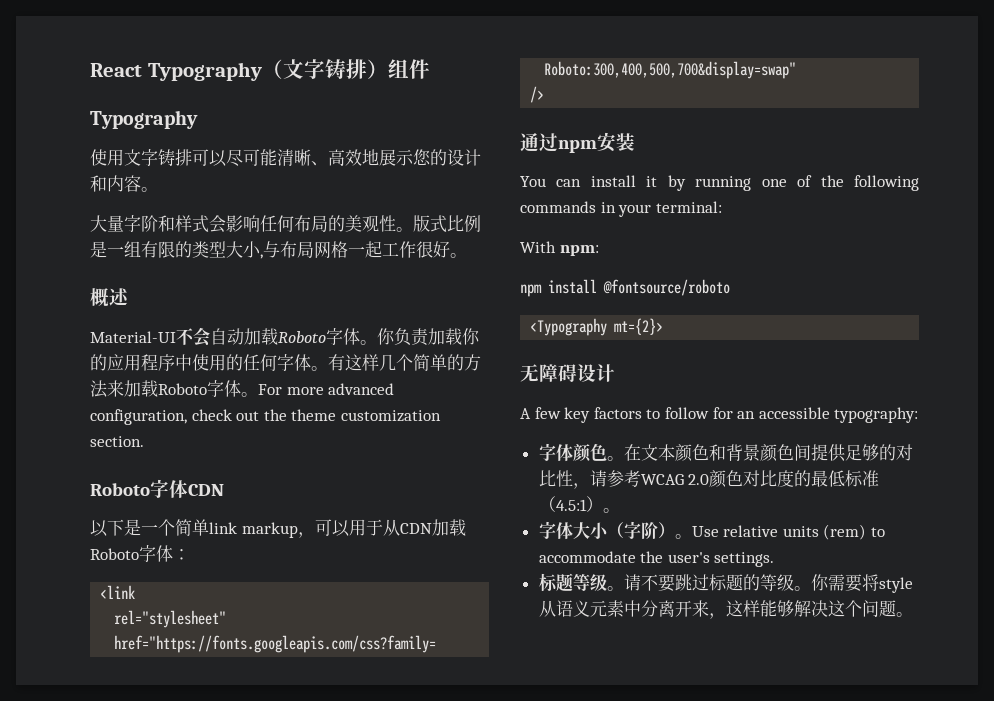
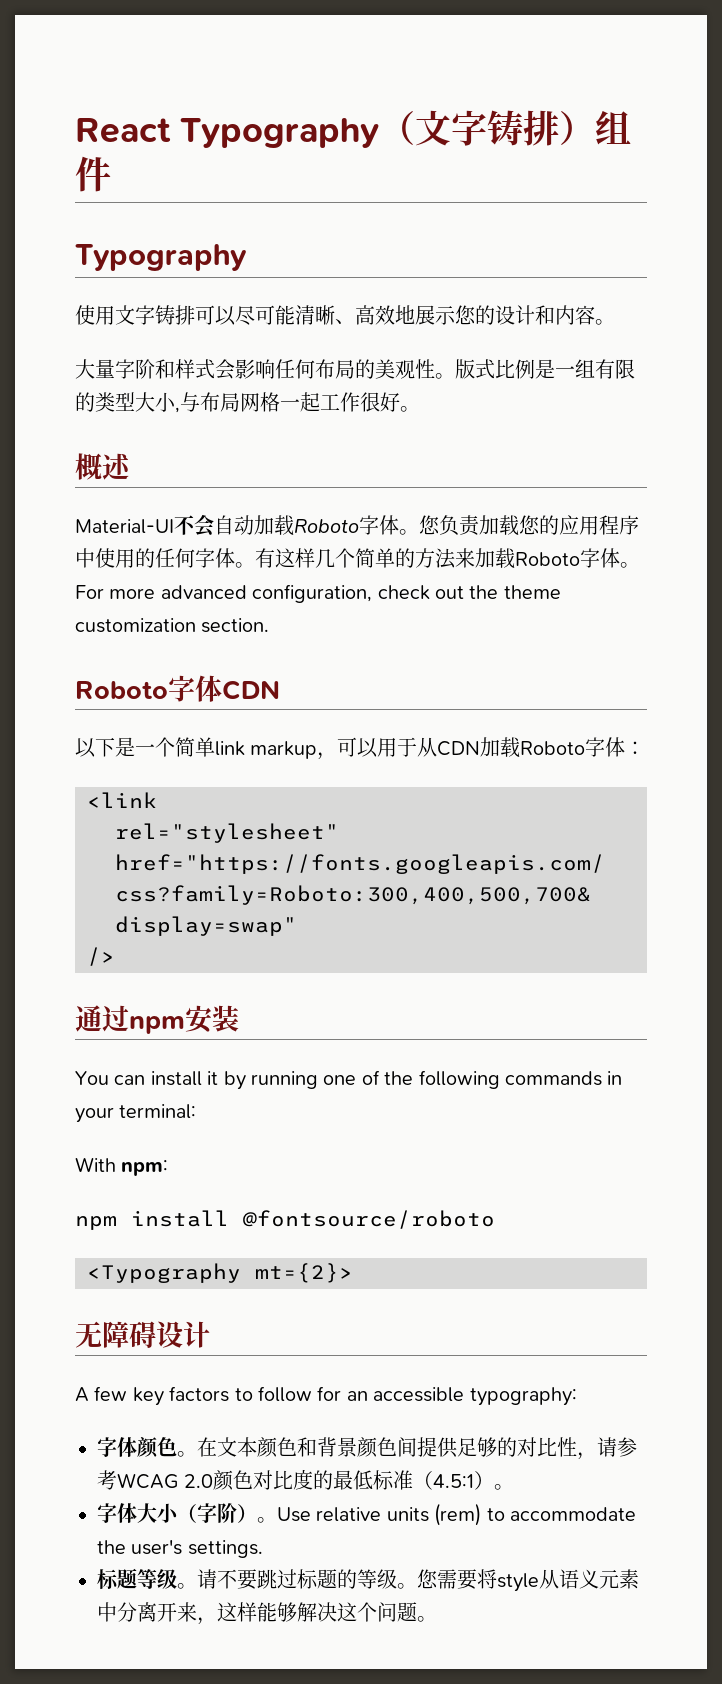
- 你负责加载你的应用程序中使用的任何字体。
+ 您负责加载您的应用程序中使用的任何字体。
- 你需要将style从语义元素中分离开来，这样能够解决这个问题。
+ 您需要将style从语义元素中分离开来，这样能够解决这个问题。

